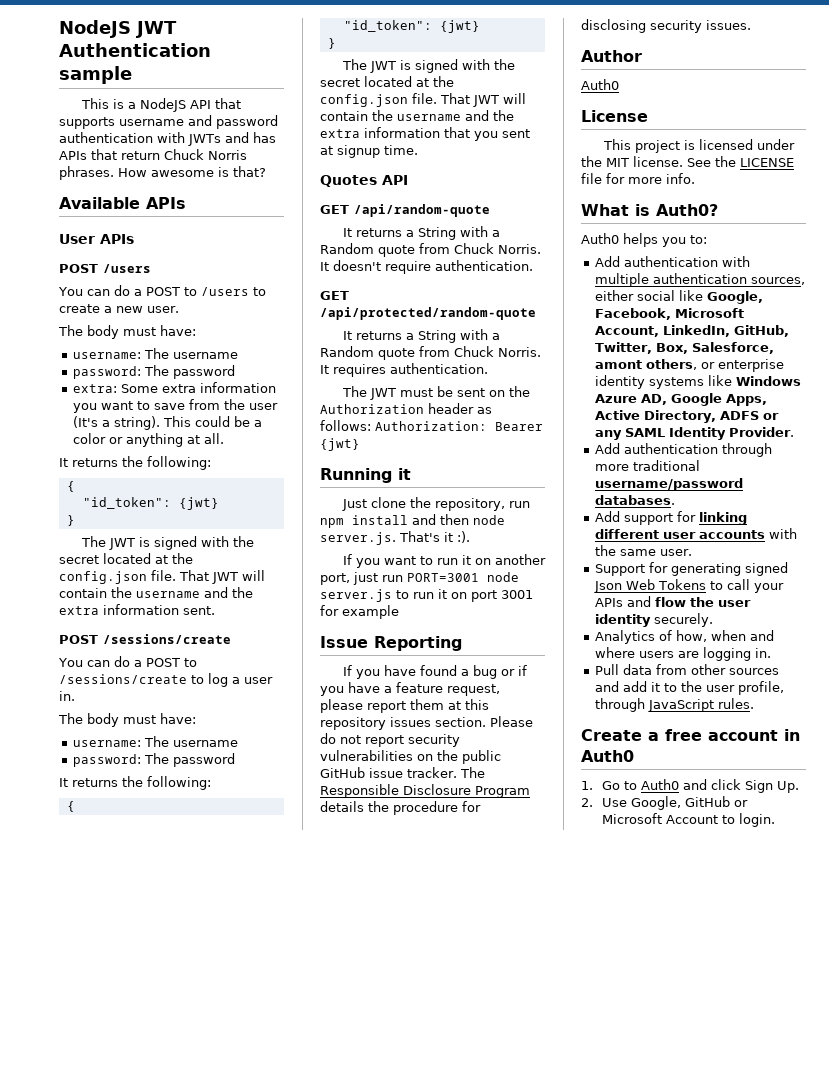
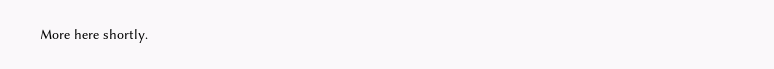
- NodeJS JWT Authentication sample
- This is a NodeJS API that supports username and password authentication with JWTs and has APIs that return Chuck Norris phrases. How awesome is that?
- Available APIs
- User APIs
- POST /users
- You can do a POST to /users to create a new user.
- The body must have:
- username: The username
- password: The password
- extra: Some extra information you want to save from the user (It's a string). This could be a color or anything at all.
- It returns the following:
- {
- "id_token": {jwt}
- }
- The JWT is signed with the secret located at the config.json file. That JWT will contain the username and the extra information sent.
- POST /sessions/create
- You can do a POST to /sessions/create to log a user in.
- The body must have:
- username: The username
- password: The password
- It returns the following:
- {
- "id_token": {jwt}
- }
- The JWT is signed with the secret located at the config.json file. That JWT will contain the username and the extra information that you sent at signup time.
- Quotes API
- GET /api/random-quote
- It returns a String with a Random quote from Chuck Norris. It doesn't require authentication.
- GET /api/protected/random-quote
- It returns a String with a Random quote from Chuck Norris. It requires authentication.
- The JWT must be sent on the Authorization header as follows: Authorization: Bearer {jwt}
- Running it
- Just clone the repository, run npm install and then node server.js. That's it :).
- If you want to run it on another port, just run PORT=3001 node server.js to run it on port 3001 for example
- Issue Reporting
- If you have found a bug or if you have a feature request, please report them at this repository issues section. Please do not report security vulnerabilities on the public GitHub issue tracker. The Responsible Disclosure Program details the procedure for disclosing security issues.
- Author
- Auth0
- License
- This project is licensed under the MIT license. See the LICENSE file for more info.
- What is Auth0?
- Auth0 helps you to:
- Add authentication with multiple authentication sources, either social like Google, Facebook, Microsoft Account, LinkedIn, GitHub, Twitter, Box, Salesforce, amont others, or enterprise identity systems like Windows Azure AD, Google Apps, Active Directory, ADFS or any SAML Identity Provider.
- Add authentication through more traditional username/password databases.
- Add support for linking different user accounts with the same user.
- Support for generating signed Json Web Tokens to call your APIs and flow the user identity securely.
- Analytics of how, when and where users are logging in.
- Pull data from other sources and add it to the user profile, through JavaScript rules.
- Create a free account in Auth0
- 1. Go to Auth0 and click Sign Up.
- 2. Use Google, GitHub or Microsoft Account to login.
+ More here shortly.

